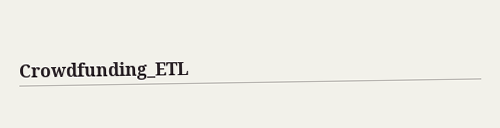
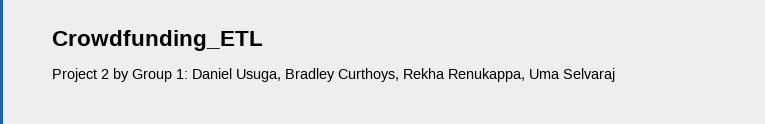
+ Project 2 by Group 1: Daniel Usuga, Bradley Curthoys, Rekha Renukappa, Uma Selvaraj

